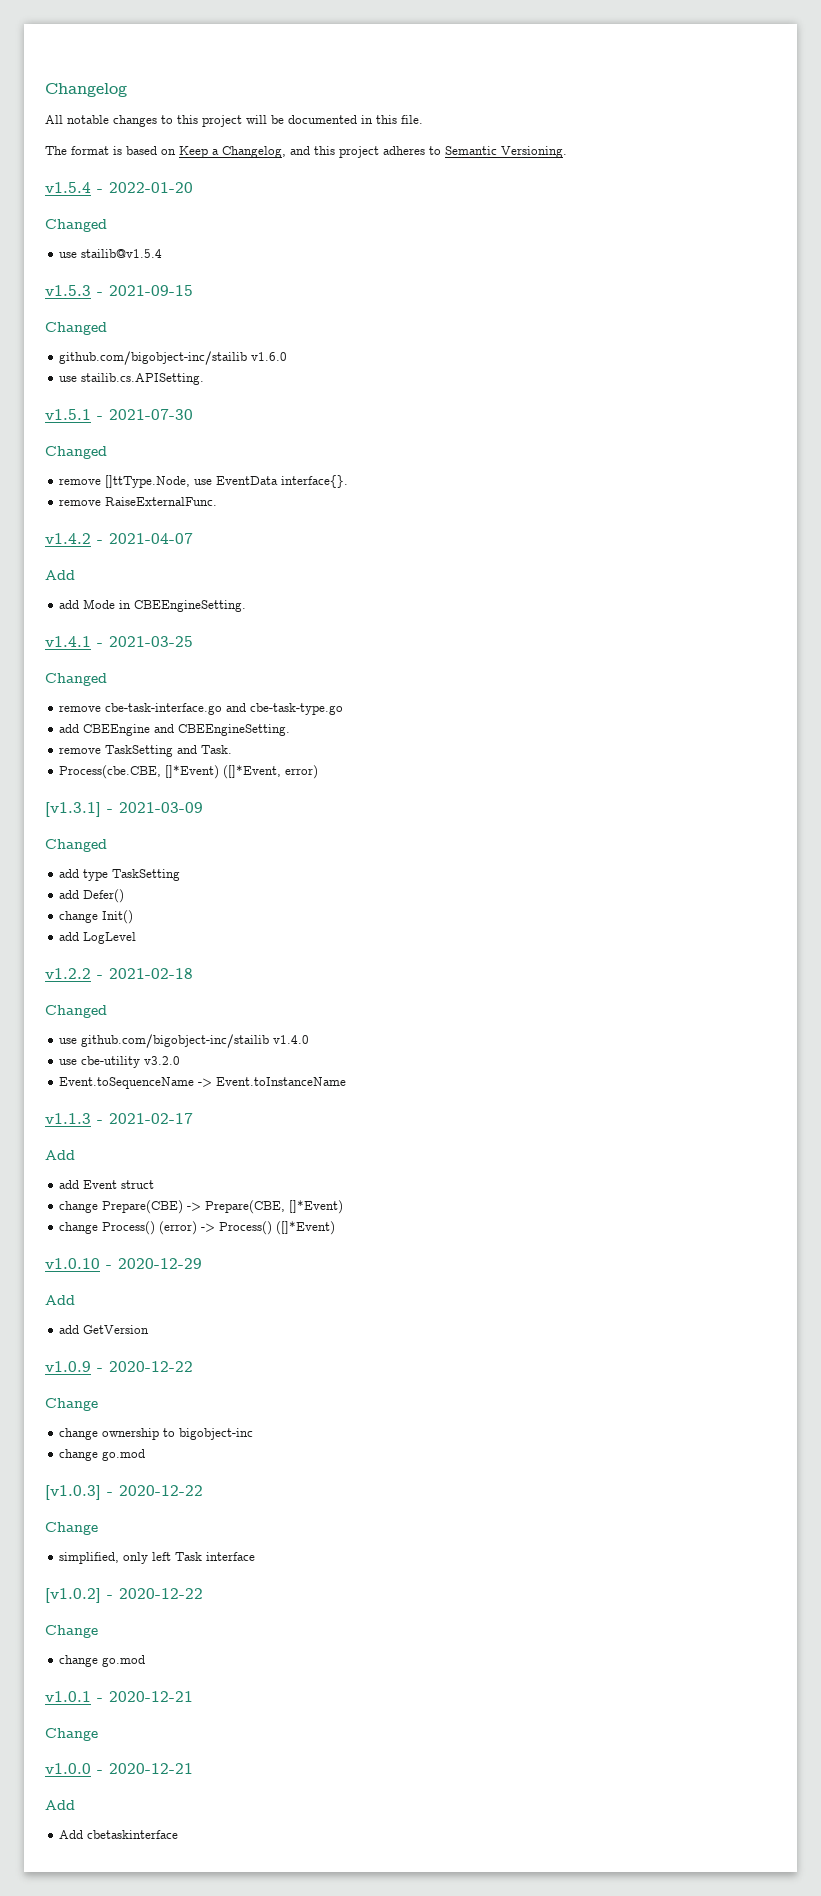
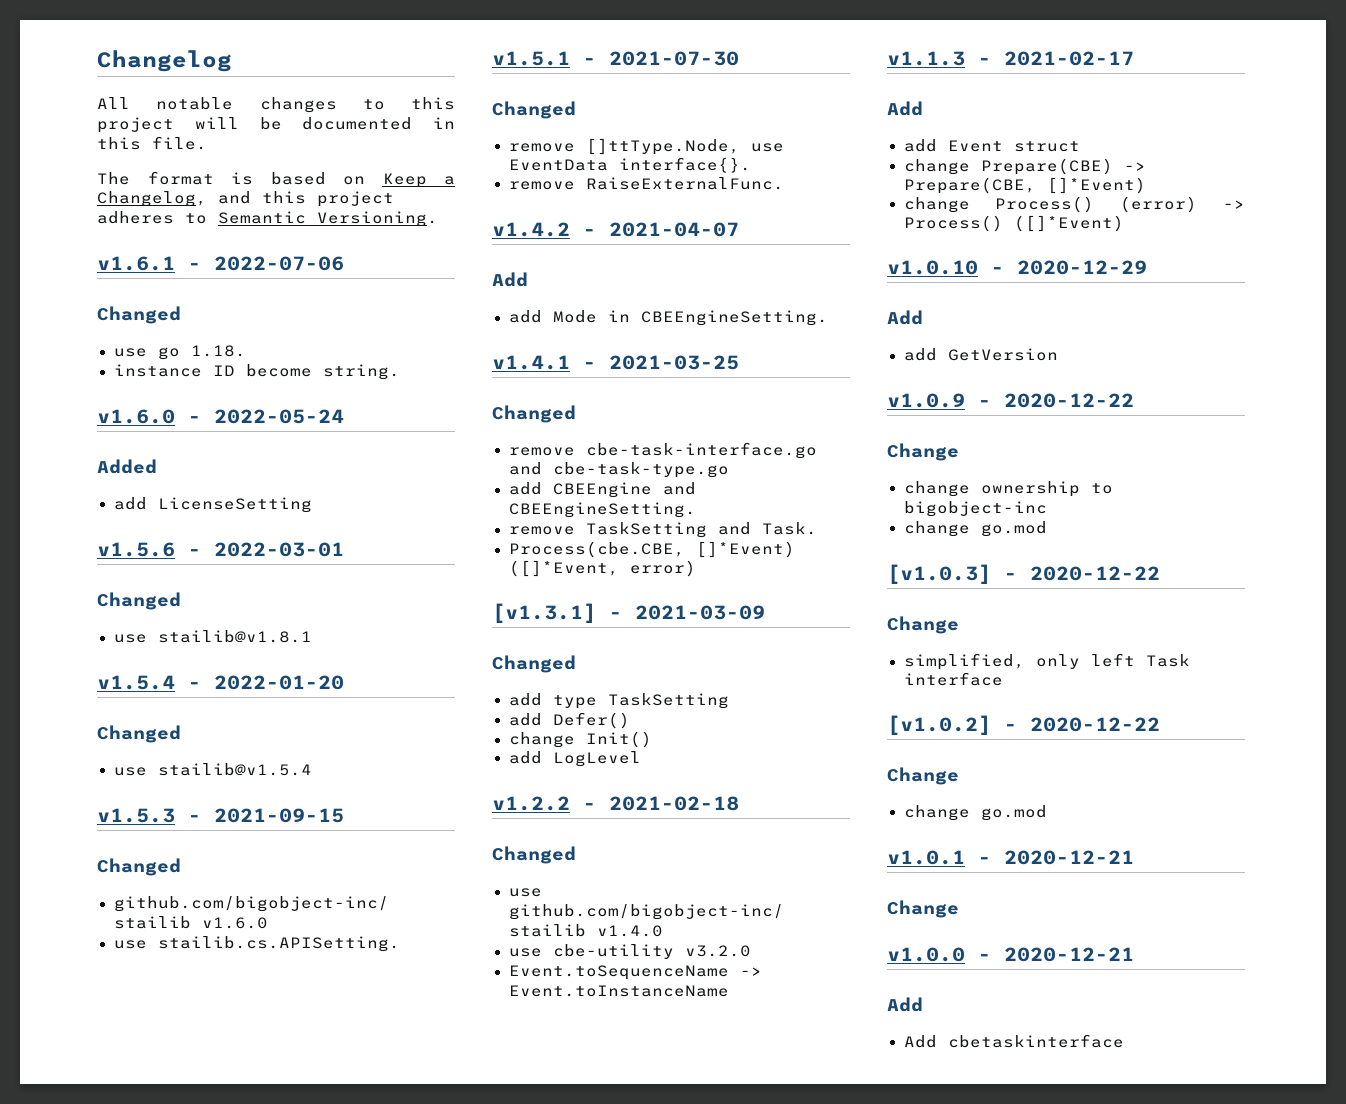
+ v1.6.1 - 2022-07-06
+ Changed
+ use go 1.18.
+ instance ID become string.
+ v1.6.0 - 2022-05-24
+ Added
+ add LicenseSetting
+ v1.5.6 - 2022-03-01
+ Changed
+ use stailib@v1.8.1

